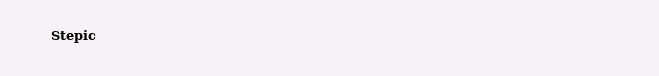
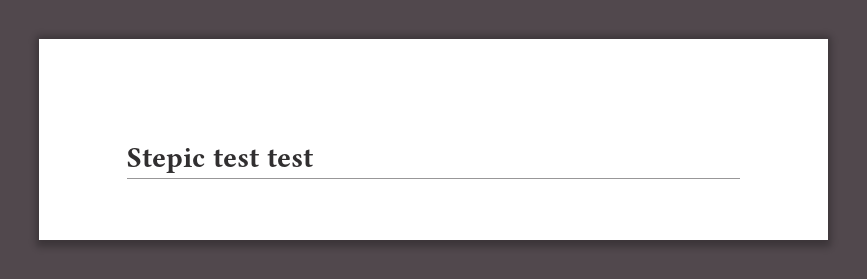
- Stepic
+ Stepic test test

